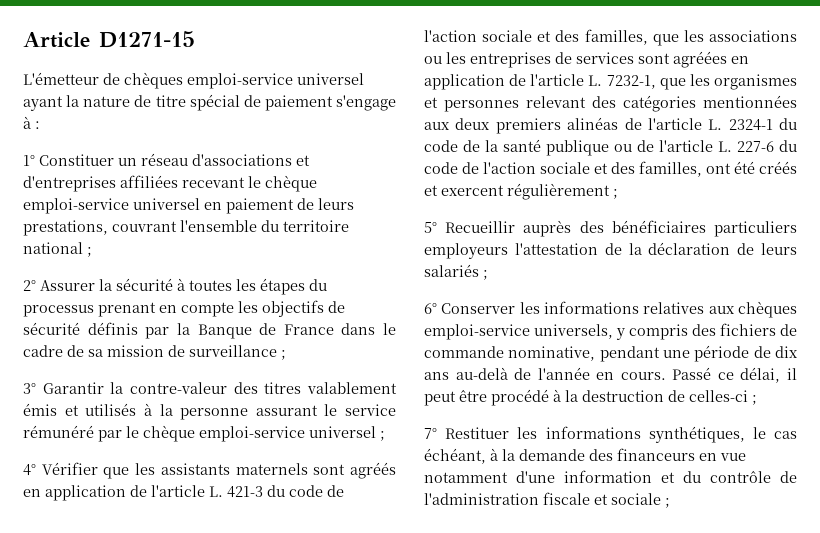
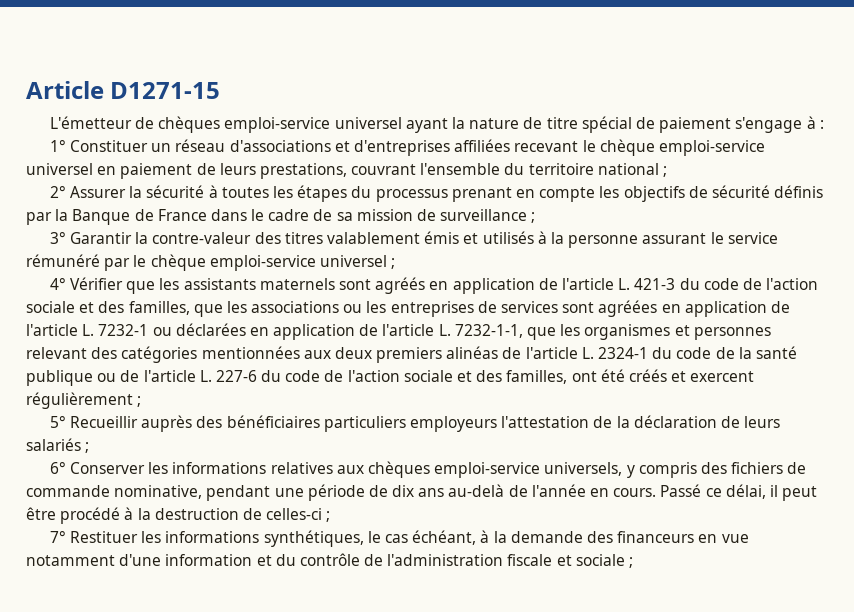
- 4° Vérifier que les assistants maternels sont agréés en application de l'article L. 421-3 du code de l'action sociale et des familles, que les associations ou les entreprises de services sont agréées en application de l'article L. 7232-1, que les organismes et personnes relevant des catégories mentionnées aux deux premiers alinéas de l'article L. 2324-1 du code de la santé publique ou de l'article L. 227-6 du code de l'action sociale et des familles, ont été créés et exercent régulièrement ;
+ 4° Vérifier que les assistants maternels sont agréés en application de l'article L. 421-3 du code de l'action sociale et des familles, que les associations ou les entreprises de services sont agréées en application de l'article L. 7232-1 ou déclarées en application de l'article L. 7232-1-1, que les organismes et personnes relevant des catégories mentionnées aux deux premiers alinéas de l'article L. 2324-1 du code de la santé publique ou de l'article L. 227-6 du code de l'action sociale et des familles, ont été créés et exercent régulièrement ;

